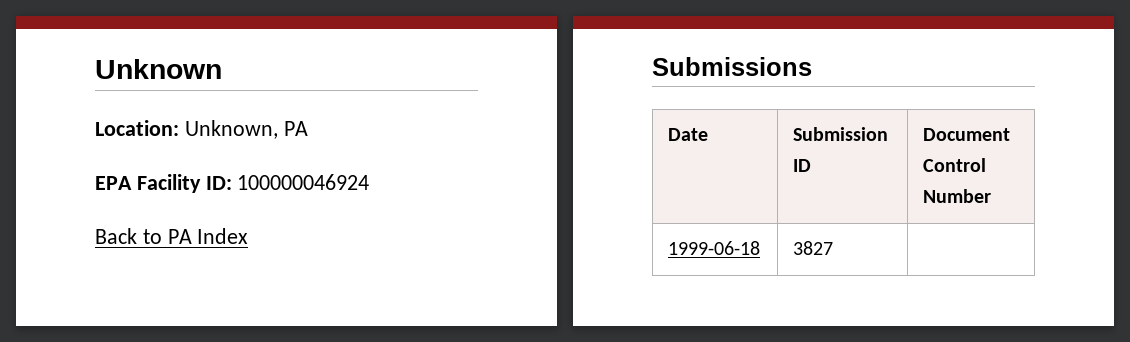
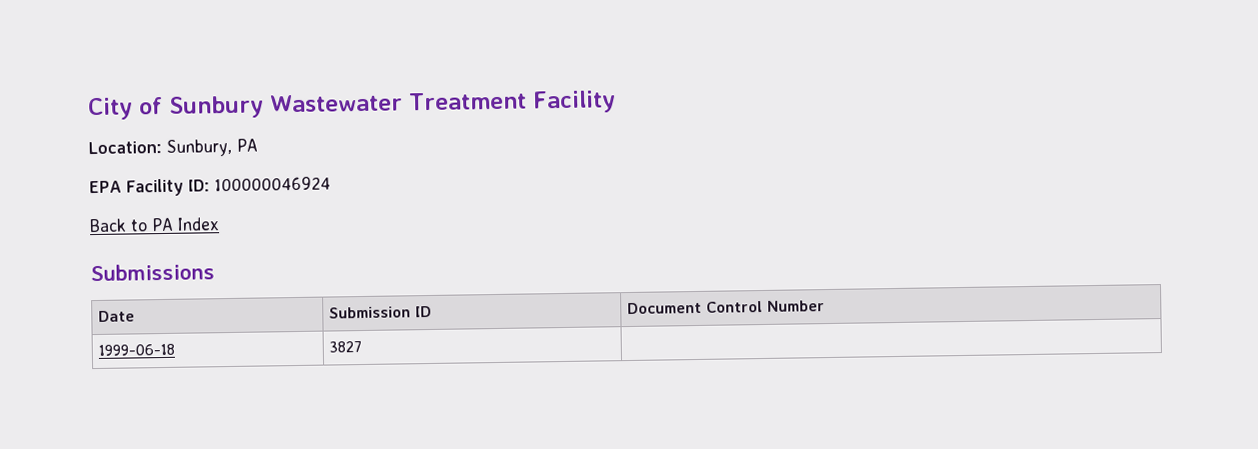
- Unknown
+ City of Sunbury Wastewater Treatment Facility
- Location: Unknown, PA
+ Location: Sunbury, PA

